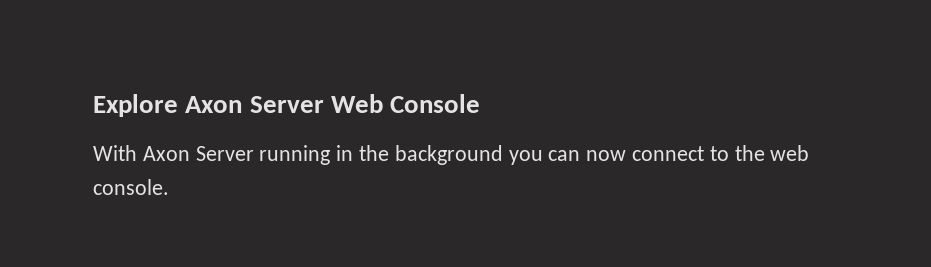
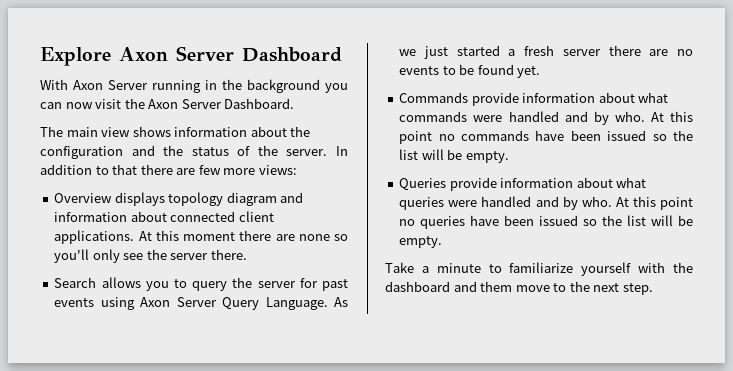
- Explore Axon Server Web Console
+ Explore Axon Server Dashboard
- With Axon Server running in the background you can now connect to the web console.
+ With Axon Server running in the background you can now visit the Axon Server Dashboard.
+ The main view shows information about the configuration and the status of the server. In addition to that there are few more views:
+ Overview displays topology diagram and information about connected client applications. At this moment there are none so you'll only see the server there.
+ Search allows you to query the server for past events using Axon Server Query Language. As we just started a fresh server there are no events to be found yet.
+ Commands provide information about what commands were handled and by who. At this point no commands have been issued so the list will be empty.
+ Queries provide information about what queries were handled and by who. At this point no queries have been issued so the list will be empty.
+ Take a minute to familiarize yourself with the dashboard and them move to the next step.

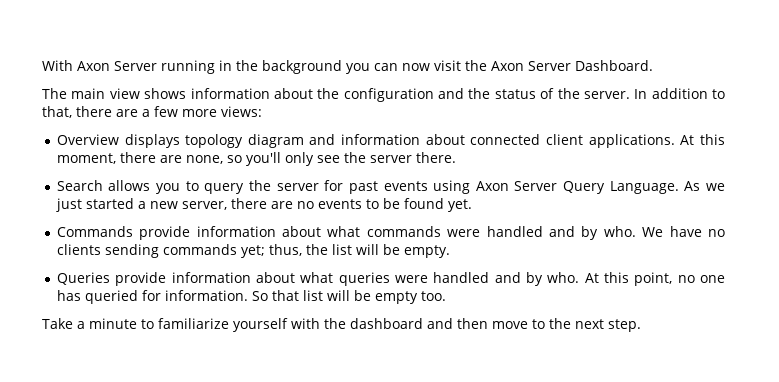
- Explore Axon Server Dashboard
- In addition to that there are few more views:
+ In addition to that, there are a few more views:
- At this moment there are none so you'll only see the server there.
+ At this moment, there are none, so you'll only see the server there.
- As we just started a fresh server there are no events to be found yet.
+ As we just started a new server, there are no events to be found yet.
- At this point no commands have been issued so the list will be empty.
+ We have no clients sending commands yet; thus, the list will be empty.
- At this point no queries have been issued so the list will be empty.
+ At this point, no one has queried for information. So that list will be empty too.
- Take a minute to familiarize yourself with the dashboard and them move to the next step.
+ Take a minute to familiarize yourself with the dashboard and then move to the next step.

